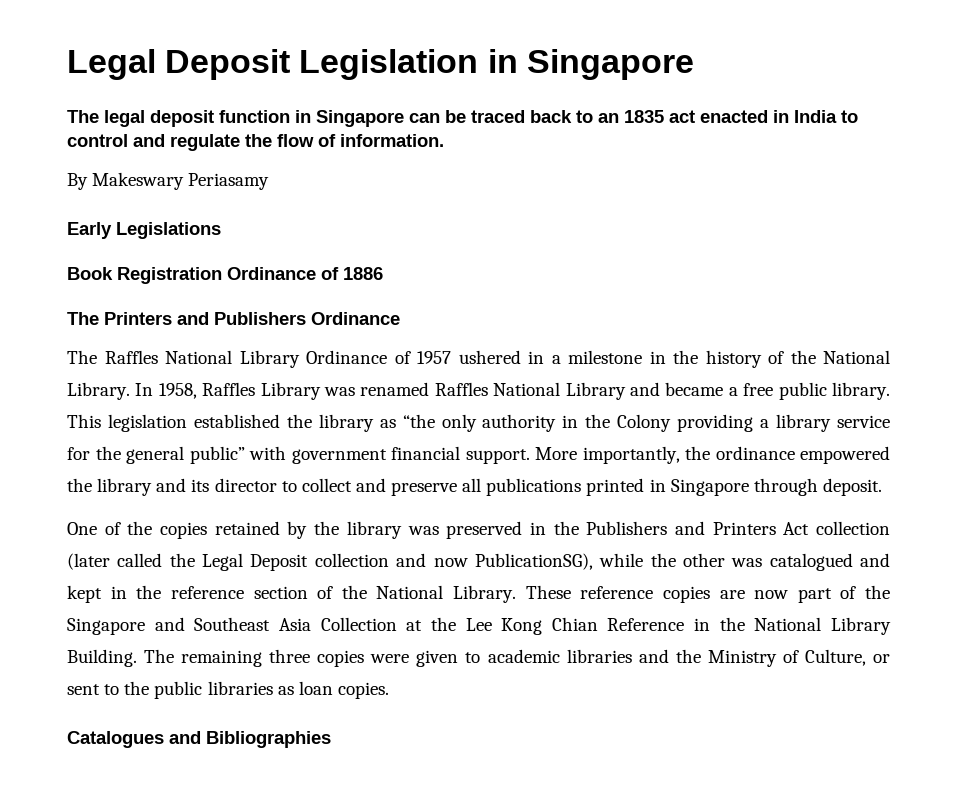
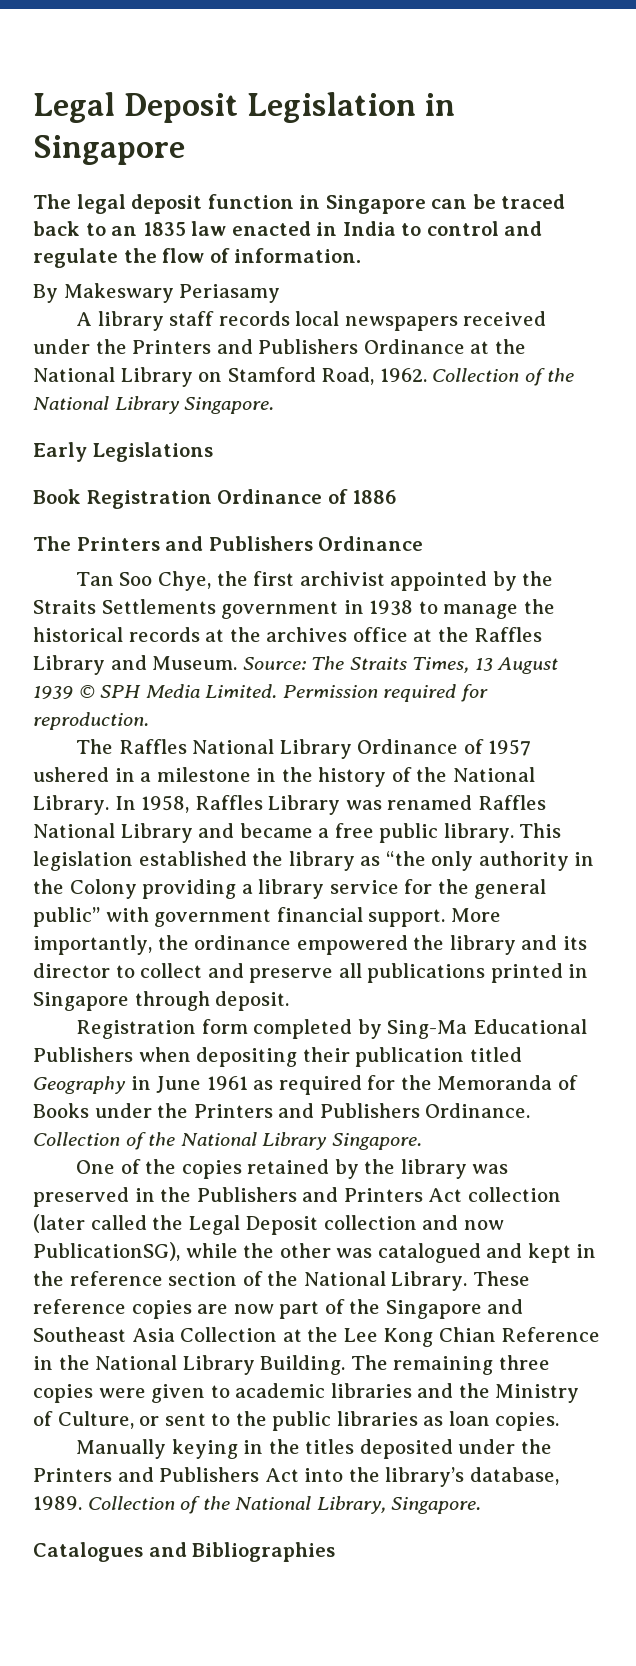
- The legal deposit function in Singapore can be traced back to an 1835 act enacted in India to control and regulate the flow of information.
+ The legal deposit function in Singapore can be traced back to an 1835 law enacted in India to control and regulate the flow of information.
+ A library staff records local newspapers received under the Printers and Publishers Ordinance at the National Library on Stamford Road, 1962. Collection of the National Library Singapore.
+ Tan Soo Chye, the first archivist appointed by the Straits Settlements government in 1938 to manage the historical records at the archives office at the Raffles Library and Museum. Source: The Straits Times, 13 August 1939 © SPH Media Limited. Permission required for reproduction.
+ Registration form completed by Sing-Ma Educational Publishers when depositing their publication titled Geography in June 1961 as required for the Memoranda of Books under the Printers and Publishers Ordinance. Collection of the National Library Singapore.
+ Manually keying in the titles deposited under the Printers and Publishers Act into the library’s database, 1989. Collection of the National Library, Singapore.

